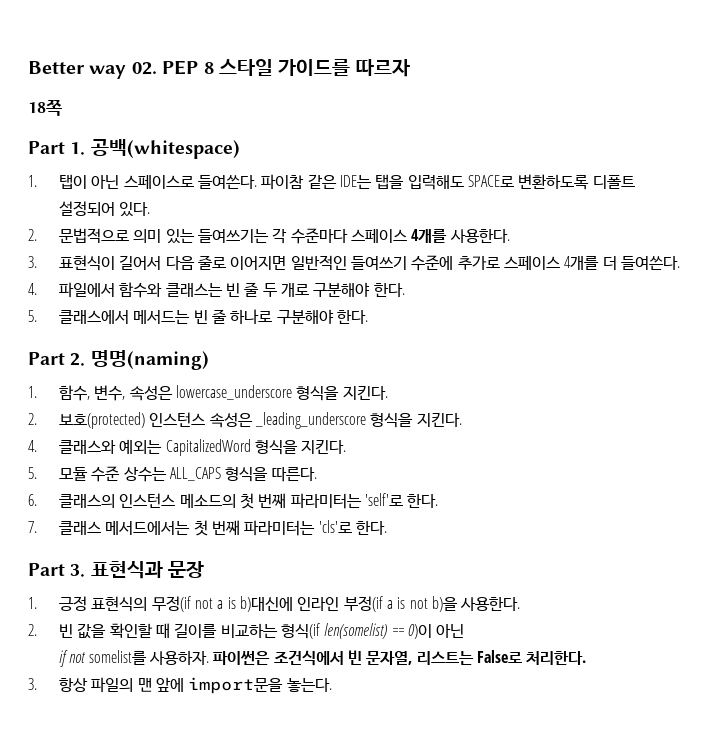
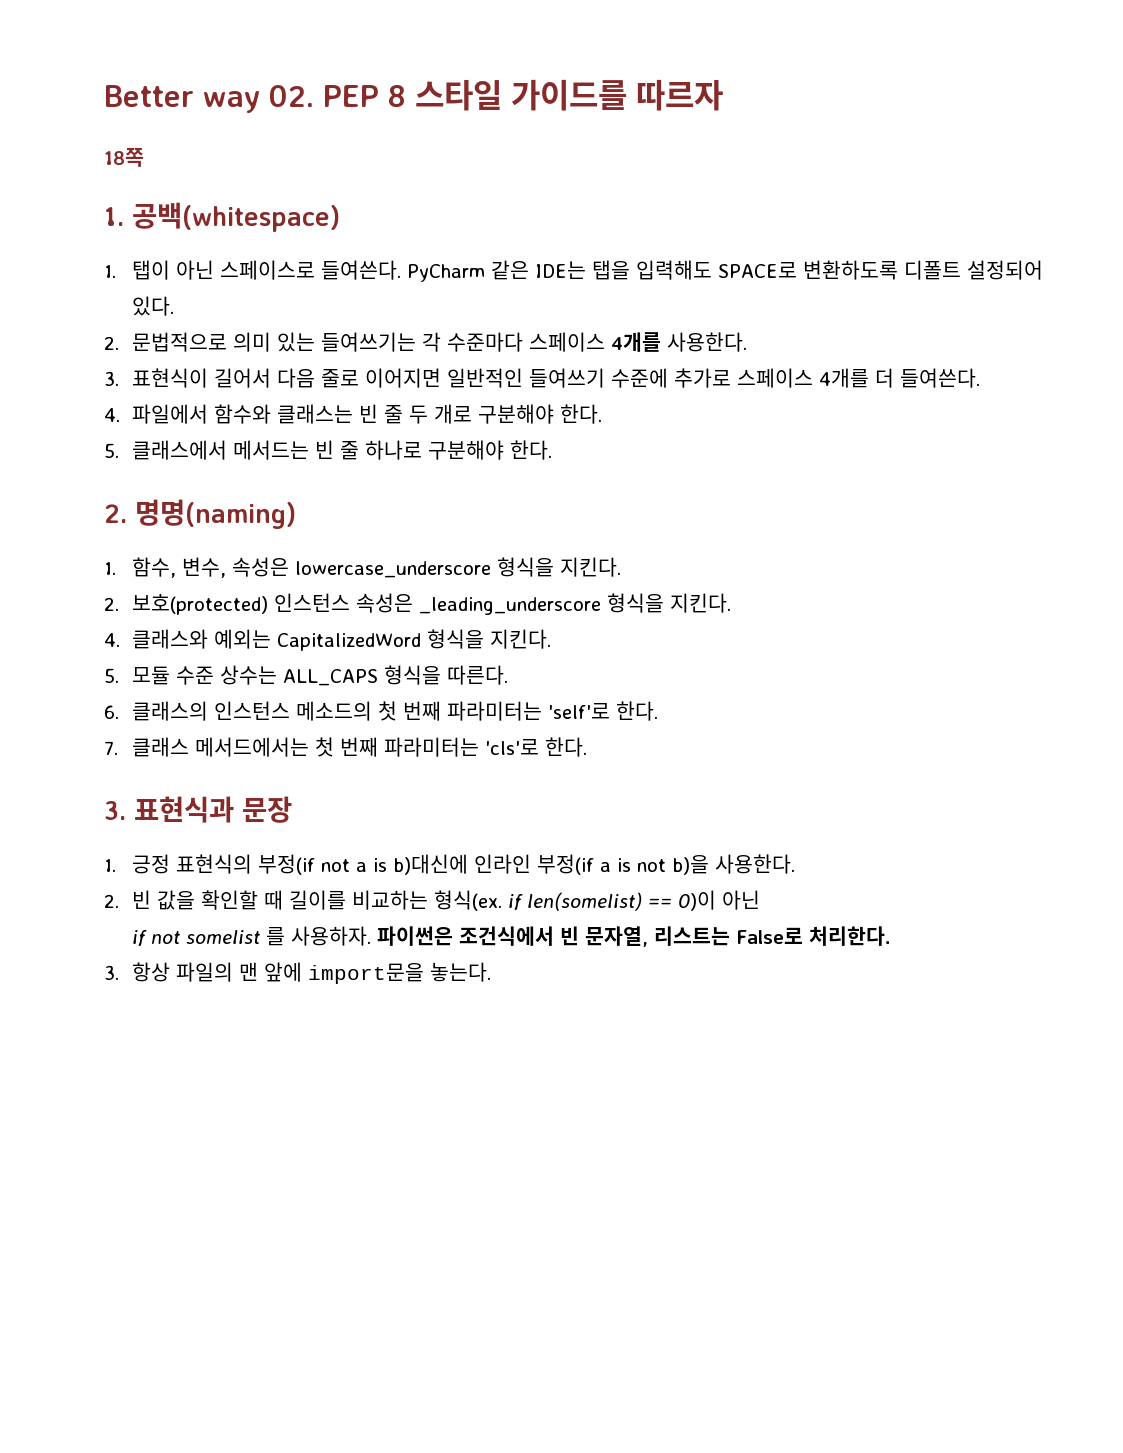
- Part 1. 공백(whitespace)
+ 1. 공백(whitespace)
- 파이참 같은 IDE는 탭을 입력해도 SPACE로 변환하도록 디폴트 설정되어 있다.
+ PyCharm 같은 IDE는 탭을 입력해도 SPACE로 변환하도록 디폴트 설정되어 있다.
- Part 2. 명명(naming)
+ 2. 명명(naming)
- Part 3. 표현식과 문장
+ 3. 표현식과 문장
- 1. 긍정 표현식의 무정(if not a is b)대신에 인라인 부정(if a is not b)을 사용한다.
+ 1. 긍정 표현식의 부정(if not a is b)대신에 인라인 부정(if a is not b)을 사용한다.
- 2. 빈 값을 확인할 때 길이를 비교하는 형식(if len(somelist) == 0)이 아닌
+ 2. 빈 값을 확인할 때 길이를 비교하는 형식(ex. if len(somelist) == 0)이 아닌
- if not somelist를 사용하자.
+ if not somelist 를 사용하자.

